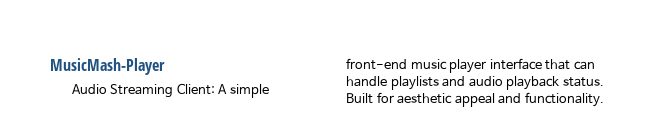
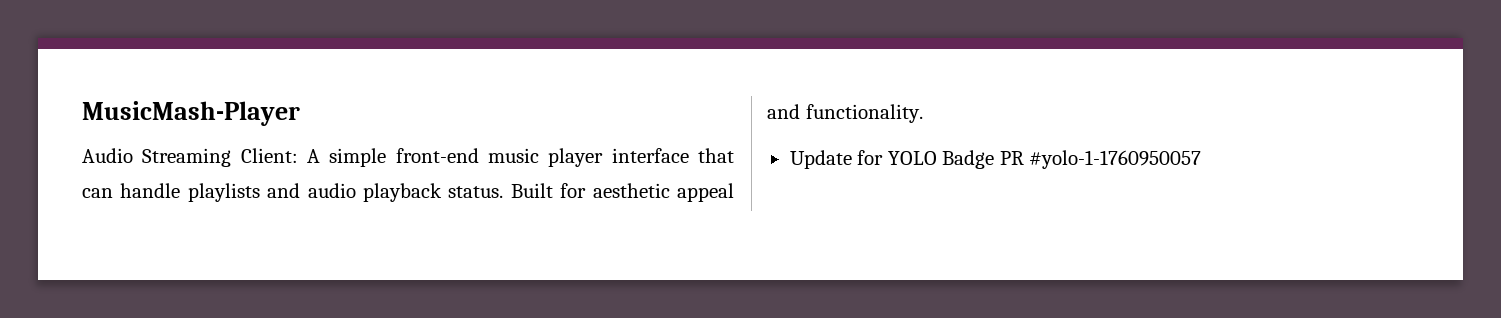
+ Update for YOLO Badge PR #yolo-1-1760950057

